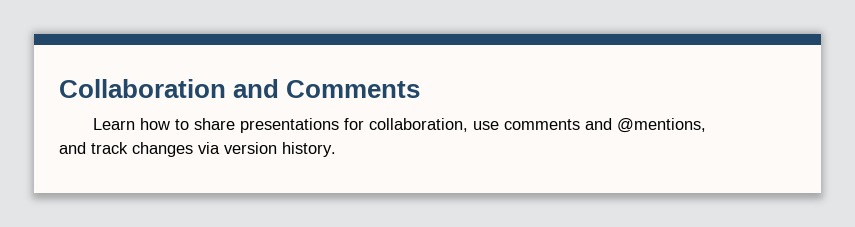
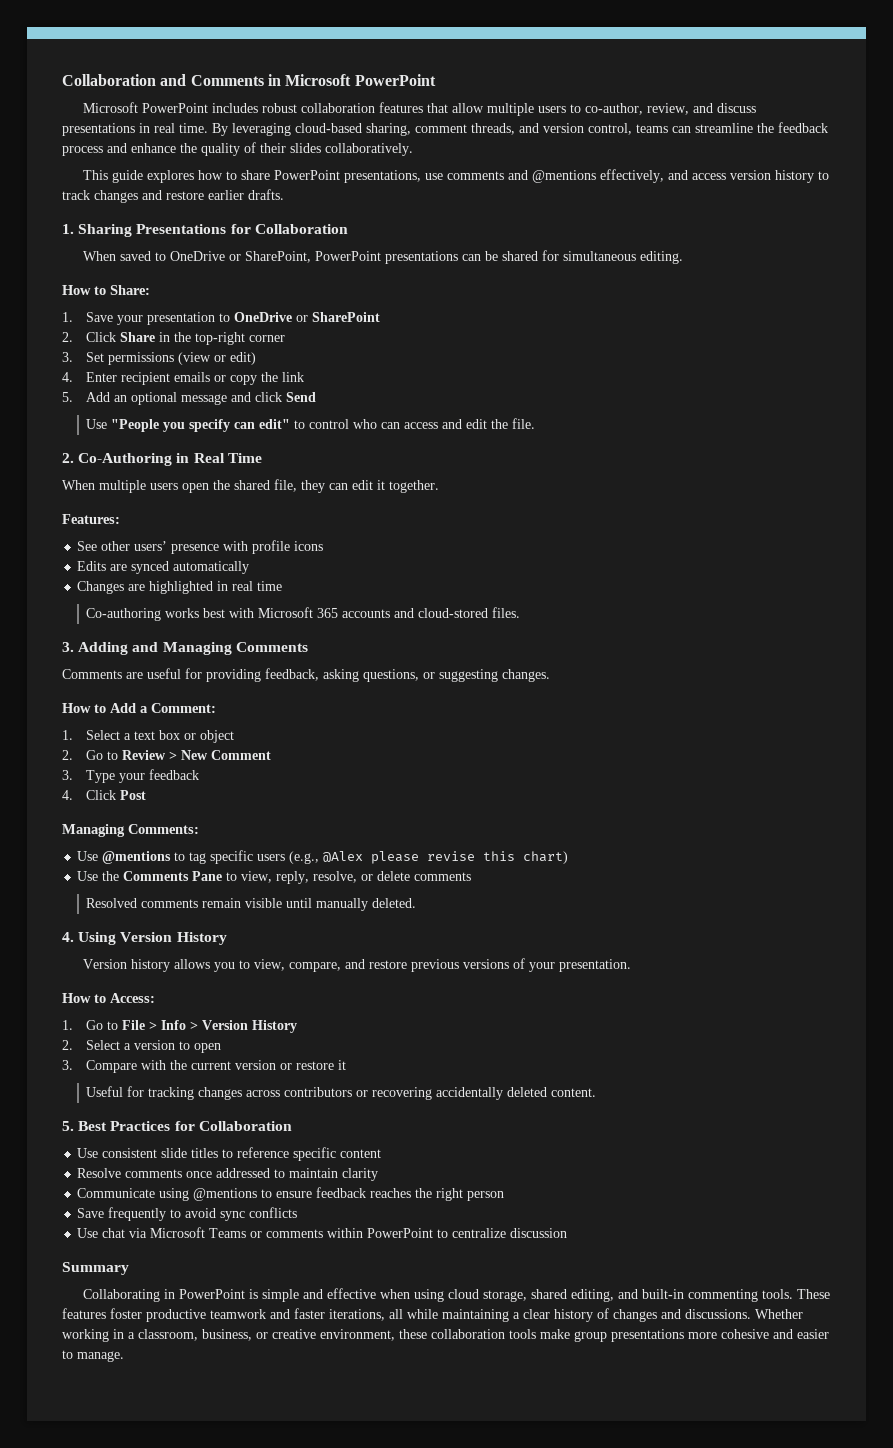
- Collaboration and Comments
- Learn how to share presentations for collaboration, use comments and @mentions, and track changes via version history.
+ Collaboration and Comments in Microsoft PowerPoint
+ Microsoft PowerPoint includes robust collaboration features that allow multiple users to co-author, review, and discuss presentations in real time. By leveraging cloud-based sharing, comment threads, and version control, teams can streamline the feedback process and enhance the quality of their slides collaboratively.
+ This guide explores how to share PowerPoint presentations, use comments and @mentions effectively, and access version history to track changes and restore earlier drafts.
+ 1. Sharing Presentations for Collaboration
+ When saved to OneDrive or SharePoint, PowerPoint presentations can be shared for simultaneous editing.
+ How to Share:
+ 1. Save your presentation to OneDrive or SharePoint
+ 2. Click Share in the top-right corner
+ 3. Set permissions (view or edit)
+ 4. Enter recipient emails or copy the link
+ 5. Add an optional message and click Send
+ Use "People you specify can edit" to control who can access and edit the file.
+ 2. Co-Authoring in Real Time
+ When multiple users open the shared file, they can edit it together.
+ Features:
+ See other users’ presence with profile icons
+ Edits are synced automatically
+ Changes are highlighted in real time
+ Co-authoring works best with Microsoft 365 accounts and cloud-stored files.
+ 3. Adding and Managing Comments
+ Comments are useful for providing feedback, asking questions, or suggesting changes.
+ How to Add a Comment:
+ 1. Select a text box or object
+ 2. Go to Review > New Comment
+ 3. Type your feedback
+ 4. Click Post
+ Managing Comments:
+ Use @mentions to tag specific users (e.g., @Alex please revise this chart)
+ Use the Comments Pane to view, reply, resolve, or delete comments
+ Resolved comments remain visible until manually deleted.
+ 4. Using Version History
+ Version history allows you to view, compare, and restore previous versions of your presentation.
+ How to Access:
+ 1. Go to File > Info > Version History
+ 2. Select a version to open
+ 3. Compare with the current version or restore it
+ Useful for tracking changes across contributors or recovering accidentally deleted content.
+ 5. Best Practices for Collaboration
+ Use consistent slide titles to reference specific content
+ Resolve comments once addressed to maintain clarity
+ Communicate using @mentions to ensure feedback reaches the right person
+ Save frequently to avoid sync conflicts
+ Use chat via Microsoft Teams or comments within PowerPoint to centralize discussion
+ Summary
+ Collaborating in PowerPoint is simple and effective when using cloud storage, shared editing, and built-in commenting tools. These features foster productive teamwork and faster iterations, all while maintaining a clear history of changes and discussions. Whether working in a classroom, business, or creative environment, these collaboration tools make group presentations more cohesive and easier to manage.

